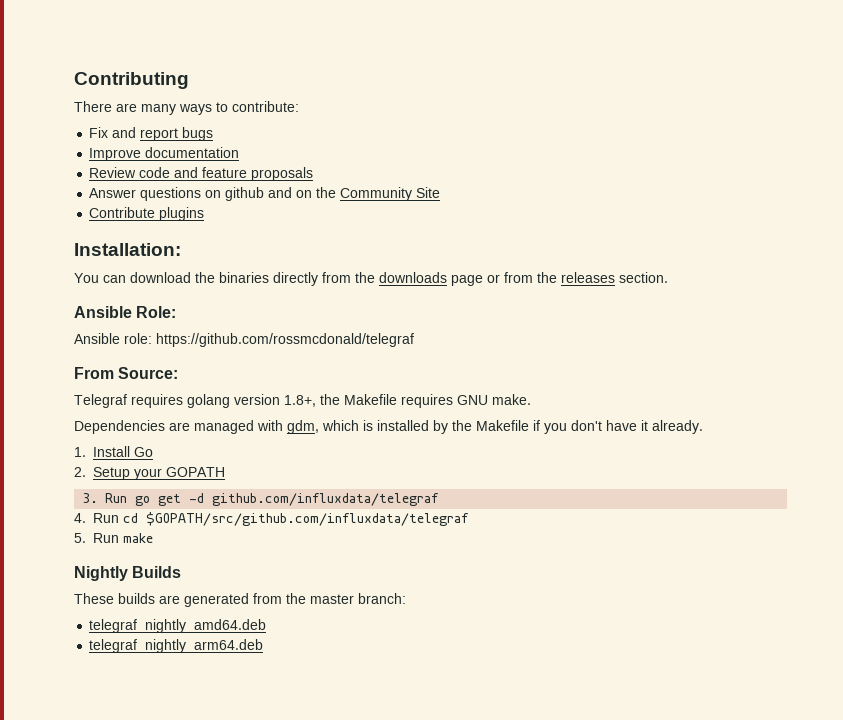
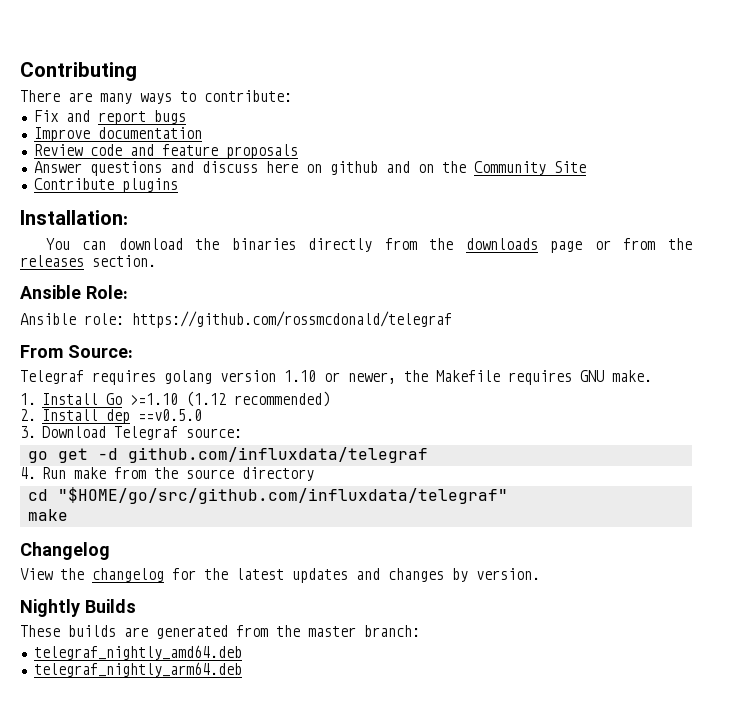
- Answer questions on github and on the Community Site
+ Answer questions and discuss here on github and on the Community Site
- Telegraf requires golang version 1.8+, the Makefile requires GNU make.
+ Telegraf requires golang version 1.10 or newer, the Makefile requires GNU make.
- Dependencies are managed with gdm, which is installed by the Makefile if you don't have it already.
- 1. Install Go
- 2. Setup your GOPATH
- 3. Run go get -d github.com/influxdata/telegraf
+ 1. Install Go >=1.10 (1.12 recommended)
+ 2. Install dep ==v0.5.0
+ 3. Download Telegraf source:
+ go get -d github.com/influxdata/telegraf
- 4. Run cd $GOPATH/src/github.com/influxdata/telegraf
- 5. Run make
+ 4. Run make from the source directory
+ cd "$HOME/go/src/github.com/influxdata/telegraf"
+ make
+ Changelog
+ View the changelog for the latest updates and changes by version.

